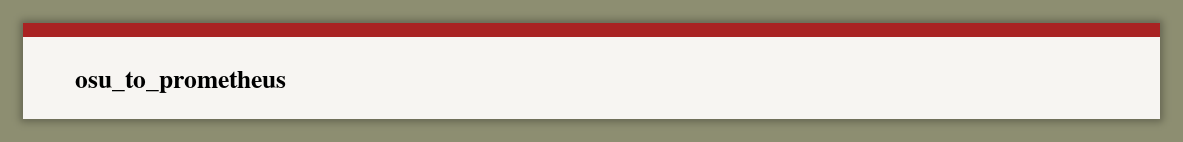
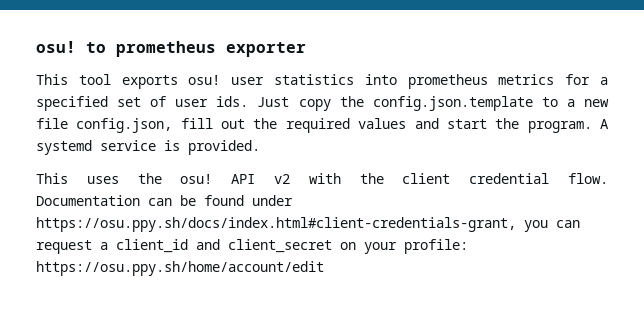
- osu_to_prometheus
+ osu! to prometheus exporter
+ This tool exports osu! user statistics into prometheus metrics for a specified set of user ids. Just copy the config.json.template to a new file config.json, fill out the required values and start the program. A systemd service is provided.
+ This uses the osu! API v2 with the client credential flow. Documentation can be found under https://osu.ppy.sh/docs/index.html#client-credentials-grant, you can request a client_id and client_secret on your profile: https://osu.ppy.sh/home/account/edit

